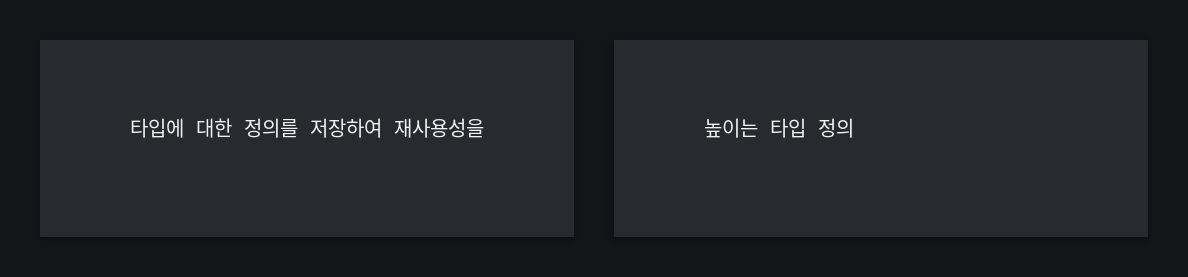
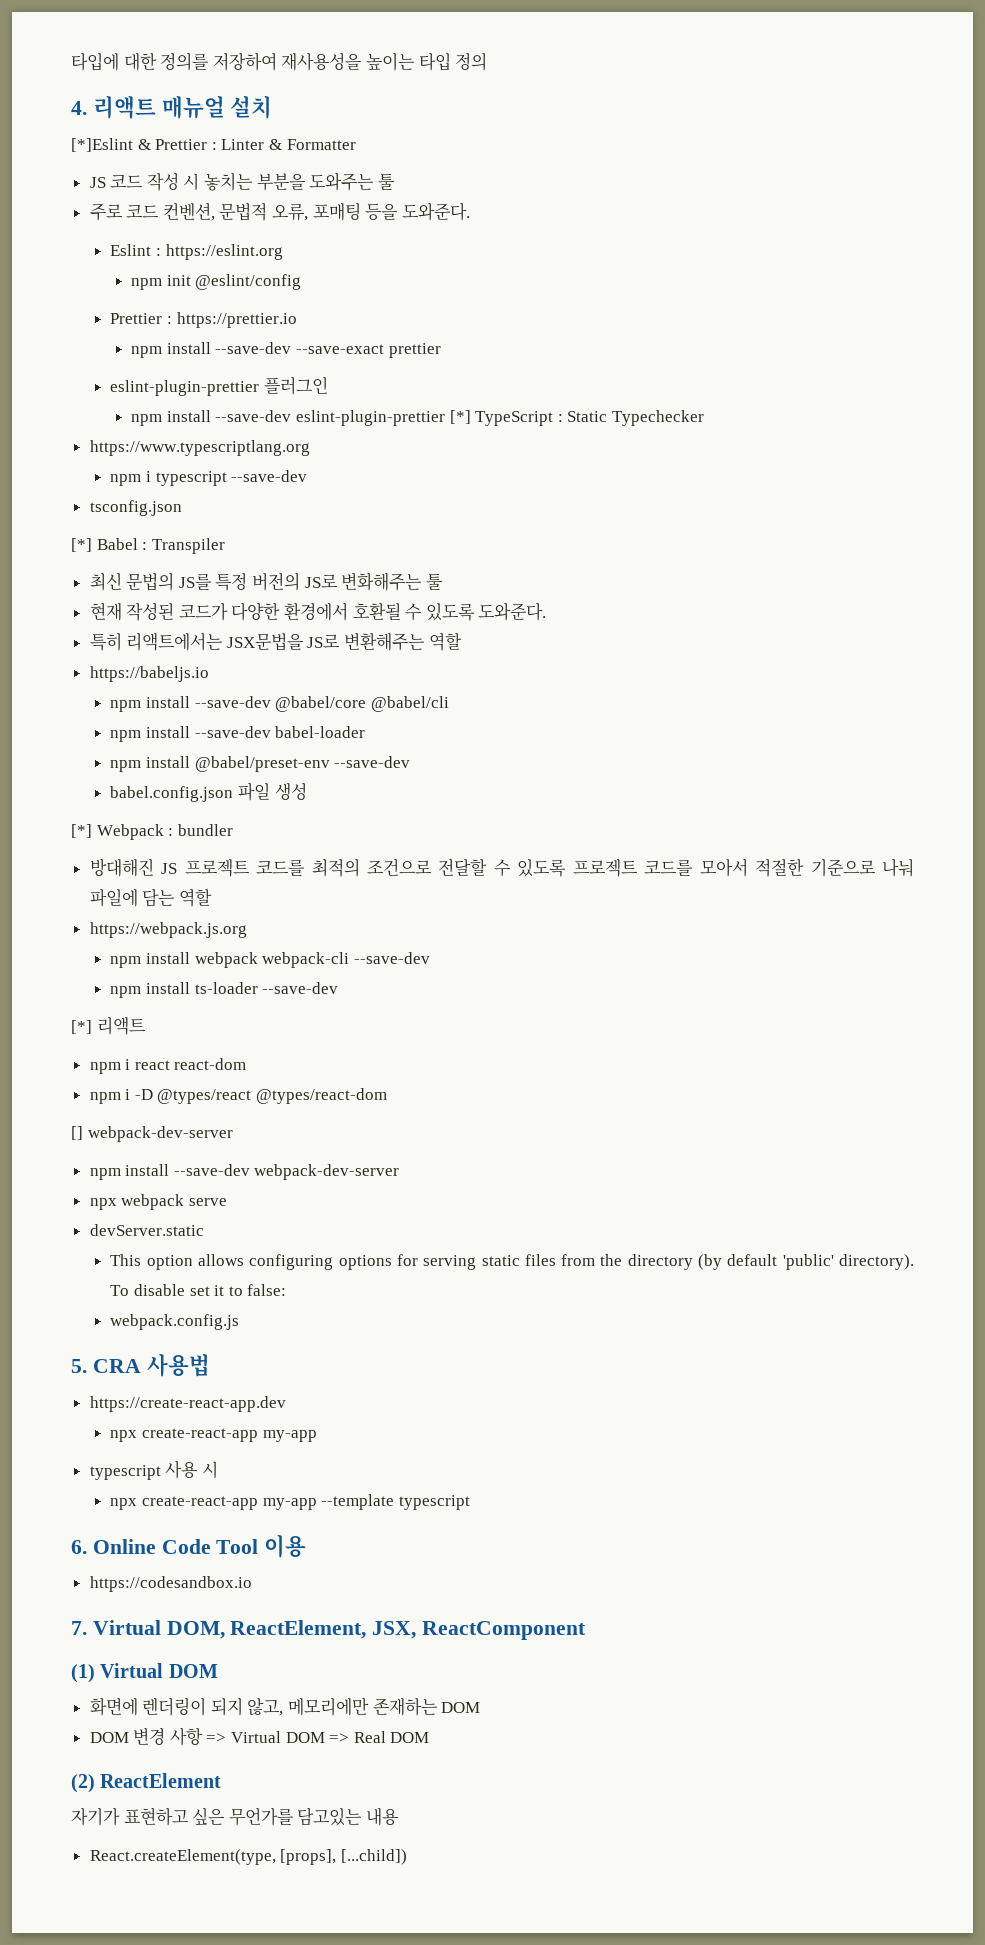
+ 4. 리액트 매뉴얼 설치
+ [*]Eslint & Prettier : Linter & Formatter
+ JS 코드 작성 시 놓치는 부분을 도와주는 툴
+ 주로 코드 컨벤션, 문법적 오류, 포매팅 등을 도와준다.
+ Eslint : https://eslint.org
+ npm init @eslint/config
+ Prettier : https://prettier.io
+ npm install --save-dev --save-exact prettier
+ eslint-plugin-prettier 플러그인
+ npm install --save-dev eslint-plugin-prettier [*] TypeScript : Static Typechecker
+ https://www.typescriptlang.org
+ npm i typescript --save-dev
+ tsconfig.json
+ [*] Babel : Transpiler
+ 최신 문법의 JS를 특정 버전의 JS로 변화해주는 툴
+ 현재 작성된 코드가 다양한 환경에서 호환될 수 있도록 도와준다.
+ 특히 리액트에서는 JSX문법을 JS로 변환해주는 역할
+ https://babeljs.io
+ npm install --save-dev @babel/core @babel/cli
+ npm install --save-dev babel-loader
+ npm install @babel/preset-env --save-dev
+ babel.config.json 파일 생성
+ [*] Webpack : bundler
+ 방대해진 JS 프로젝트 코드를 최적의 조건으로 전달할 수 있도록 프로젝트 코드를 모아서 적절한 기준으로 나눠 파일에 담는 역할
+ https://webpack.js.org
+ npm install webpack webpack-cli --save-dev
+ npm install ts-loader --save-dev
+ [*] 리액트
+ npm i react react-dom
+ npm i -D @types/react @types/react-dom
+ [] webpack-dev-server
+ npm install --save-dev webpack-dev-server
+ npx webpack serve
+ devServer.static
+ This option allows configuring options for serving static files from the directory (by default 'public' directory). To disable set it to false:
+ webpack.config.js
+ 5. CRA 사용법
+ https://create-react-app.dev
+ npx create-react-app my-app
+ typescript 사용 시
+ npx create-react-app my-app --template typescript
+ 6. Online Code Tool 이용
+ https://codesandbox.io
+ 7. Virtual DOM, ReactElement, JSX, ReactComponent
+ (1) Virtual DOM
+ 화면에 렌더링이 되지 않고, 메모리에만 존재하는 DOM
+ DOM 변경 사항 => Virtual DOM => Real DOM
+ (2) ReactElement
+ 자기가 표현하고 싶은 무언가를 담고있는 내용
+ React.createElement(type, [props], [...child])

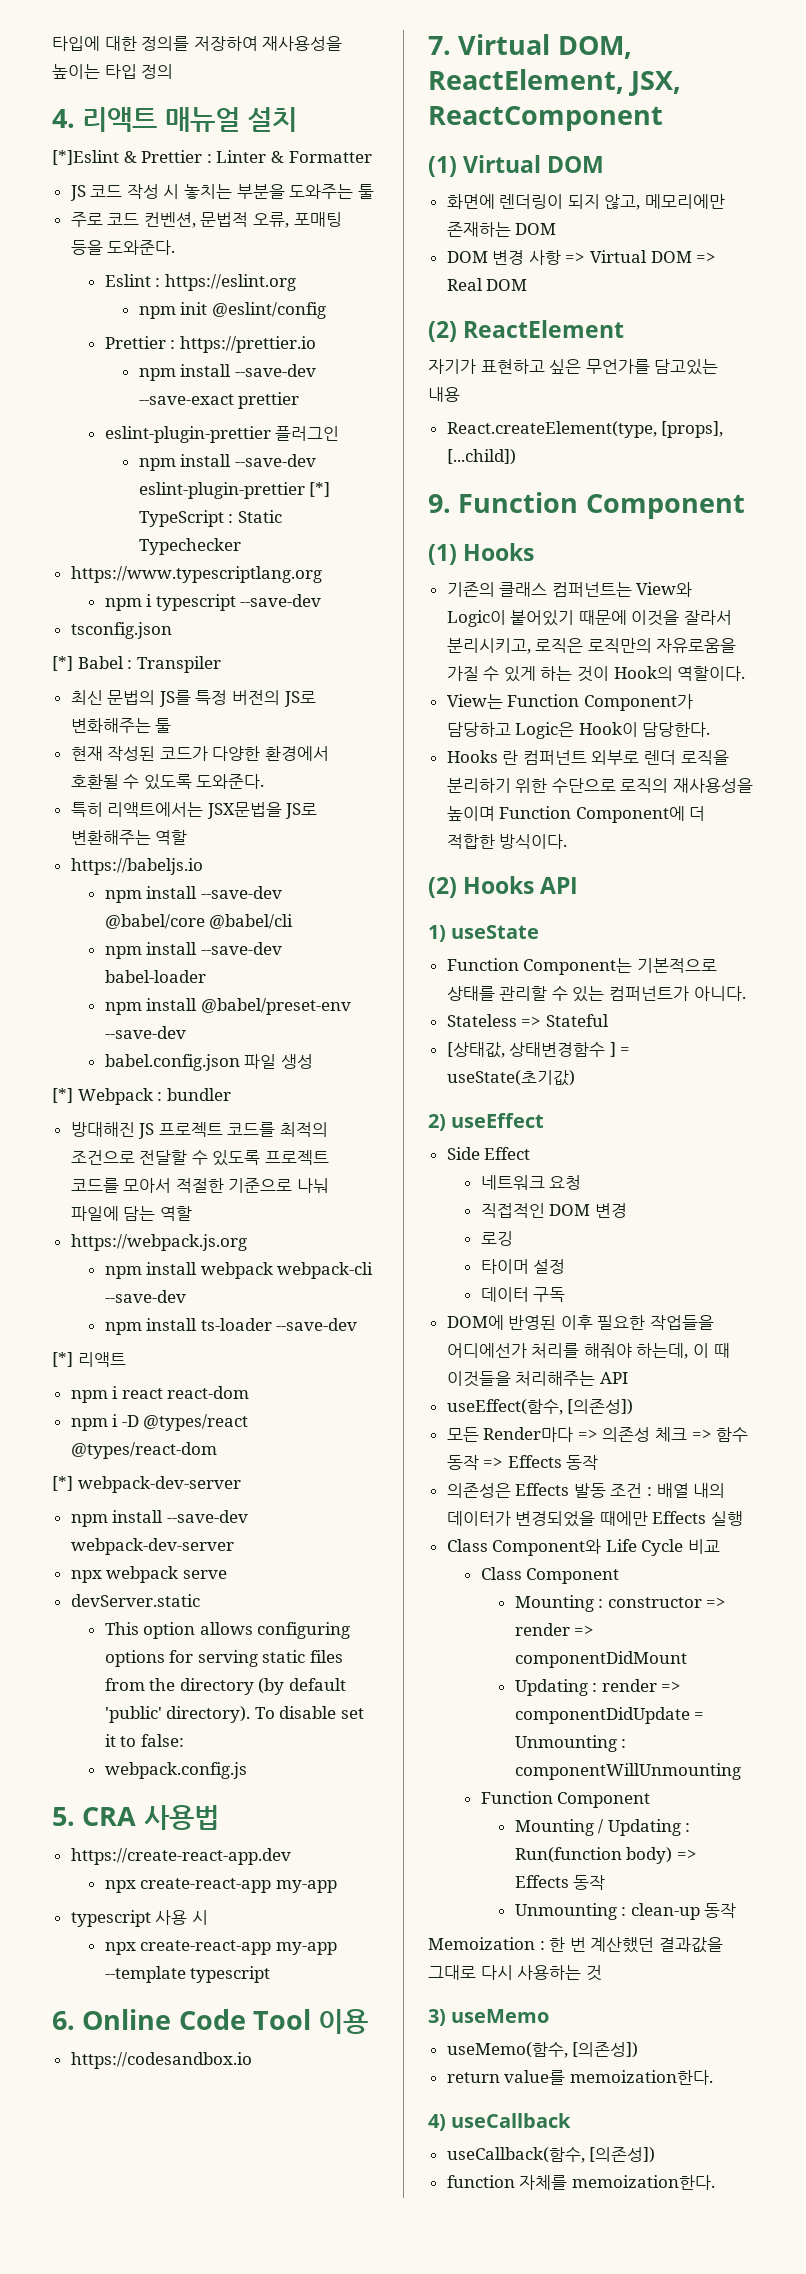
- [] webpack-dev-server
+ [*] webpack-dev-server
+ 9. Function Component
+ (1) Hooks
+ 기존의 클래스 컴퍼넌트는 View와 Logic이 붙어있기 때문에 이것을 잘라서 분리시키고, 로직은 로직만의 자유로움을 가질 수 있게 하는 것이 Hook의 역할이다.
+ View는 Function Component가 담당하고 Logic은 Hook이 담당한다.
+ Hooks 란 컴퍼넌트 외부로 렌더 로직을 분리하기 위한 수단으로 로직의 재사용성을 높이며 Function Component에 더 적합한 방식이다.
+ (2) Hooks API
+ 1) useState
+ Function Component는 기본적으로 상태를 관리할 수 있는 컴퍼넌트가 아니다.
+ Stateless => Stateful
+ [상태값, 상태변경함수 ] = useState(초기값)
+ 2) useEffect
+ Side Effect
+ 네트워크 요청
+ 직접적인 DOM 변경
+ 로깅
+ 타이머 설정
+ 데이터 구독
+ DOM에 반영된 이후 필요한 작업들을 어디에선가 처리를 해줘야 하는데, 이 때 이것들을 처리해주는 API
+ useEffect(함수, [의존성])
+ 모든 Render마다 => 의존성 체크 => 함수 동작 => Effects 동작
+ 의존성은 Effects 발동 조건 : 배열 내의 데이터가 변경되었을 때에만 Effects 실행
+ Class Component와 Life Cycle 비교
+ Class Component
+ Mounting : constructor => render => componentDidMount
+ Updating : render => componentDidUpdate = Unmounting : componentWillUnmounting
+ Function Component
+ Mounting / Updating : Run(function body) => Effects 동작
+ Unmounting : clean-up 동작
+ Memoization : 한 번 계산했던 결과값을 그대로 다시 사용하는 것
+ 3) useMemo
+ useMemo(함수, [의존성])
+ return value를 memoization한다.
+ 4) useCallback
+ useCallback(함수, [의존성])
+ function 자체를 memoization한다.

